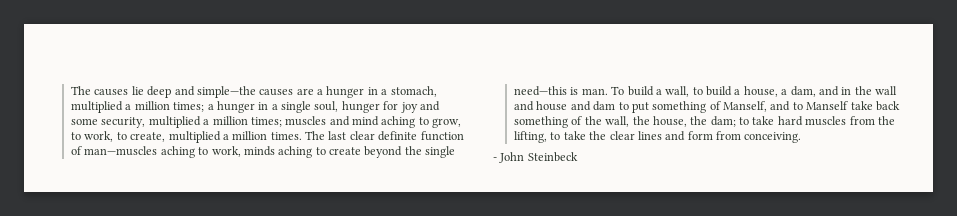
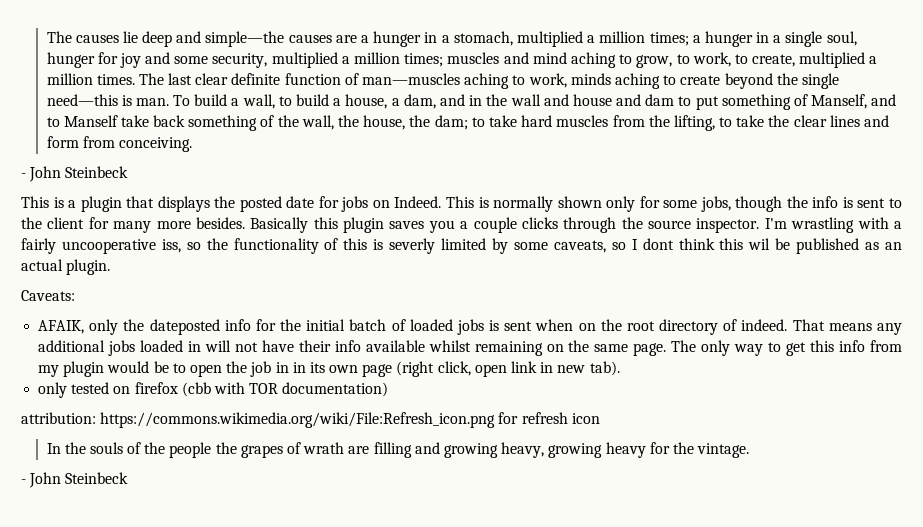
+ This is a plugin that displays the posted date for jobs on Indeed. This is normally shown only for some jobs, though the info is sent to the client for many more besides. Basically this plugin saves you a couple clicks through the source inspector. I'm wrastling with a fairly uncooperative iss, so the functionality of this is severly limited by some caveats, so I dont think this wil be published as an actual plugin.
+ Caveats:
+ AFAIK, only the dateposted info for the initial batch of loaded jobs is sent when on the root directory of indeed. That means any additional jobs loaded in will not have their info available whilst remaining on the same page. The only way to get this info from my plugin would be to open the job in in its own page (right click, open link in new tab).
+ only tested on firefox (cbb with TOR documentation)
+ attribution: https://commons.wikimedia.org/wiki/File:Refresh_icon.png for refresh icon
+ In the souls of the people the grapes of wrath are filling and growing heavy, growing heavy for the vintage.
+ - John Steinbeck

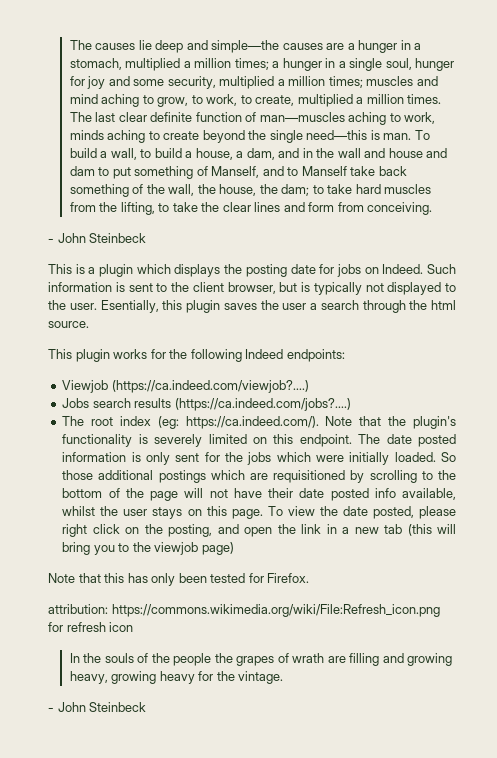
- This is a plugin that displays the posted date for jobs on Indeed.
+ This is a plugin which displays the posting date for jobs on Indeed.
- This is normally shown only for some jobs, though the info is sent to the client for many more besides. Basically this plugin saves you a couple clicks through the source inspector. I'm wrastling with a fairly uncooperative iss, so the functionality of this is severly limited by some caveats, so I dont think this wil be published as an actual plugin.
- Caveats:
- AFAIK, only the dateposted info for the initial batch of loaded jobs is sent when on the root directory of indeed. That means any additional jobs loaded in will not have their info available whilst remaining on the same page. The only way to get this info from my plugin would be to open the job in in its own page (right click, open link in new tab).
- only tested on firefox (cbb with TOR documentation)
+ Such information is sent to the client browser, but is typically not displayed to the user. Esentially, this plugin saves the user a search through the html source.
+ This plugin works for the following Indeed endpoints:
+ Viewjob (https://ca.indeed.com/viewjob?....)
+ Jobs search results (https://ca.indeed.com/jobs?....)
+ The root index (eg: https://ca.indeed.com/). Note that the plugin's functionality is severely limited on this endpoint. The date posted information is only sent for the jobs which were initially loaded. So those additional postings which are requisitioned by scrolling to the bottom of the page will not have their date posted info available, whilst the user stays on this page. To view the date posted, please right click on the posting, and open the link in a new tab (this will bring you to the viewjob page)
+ Note that this has only been tested for Firefox.

